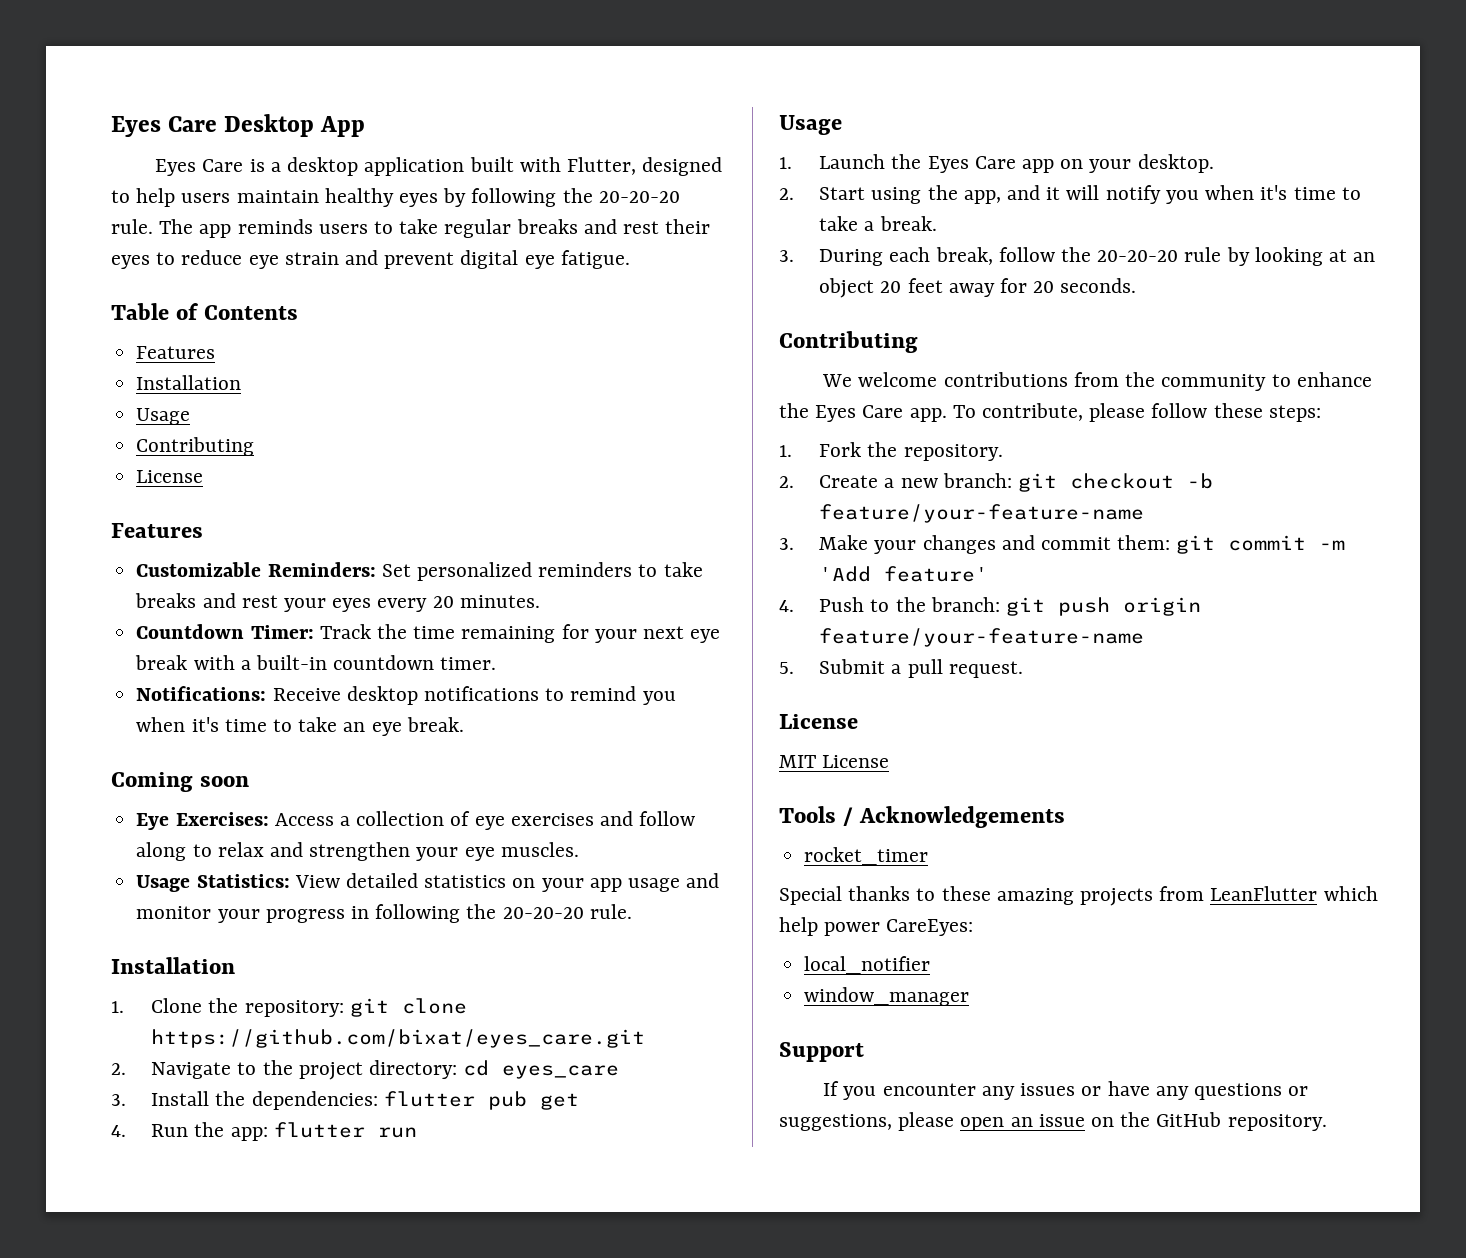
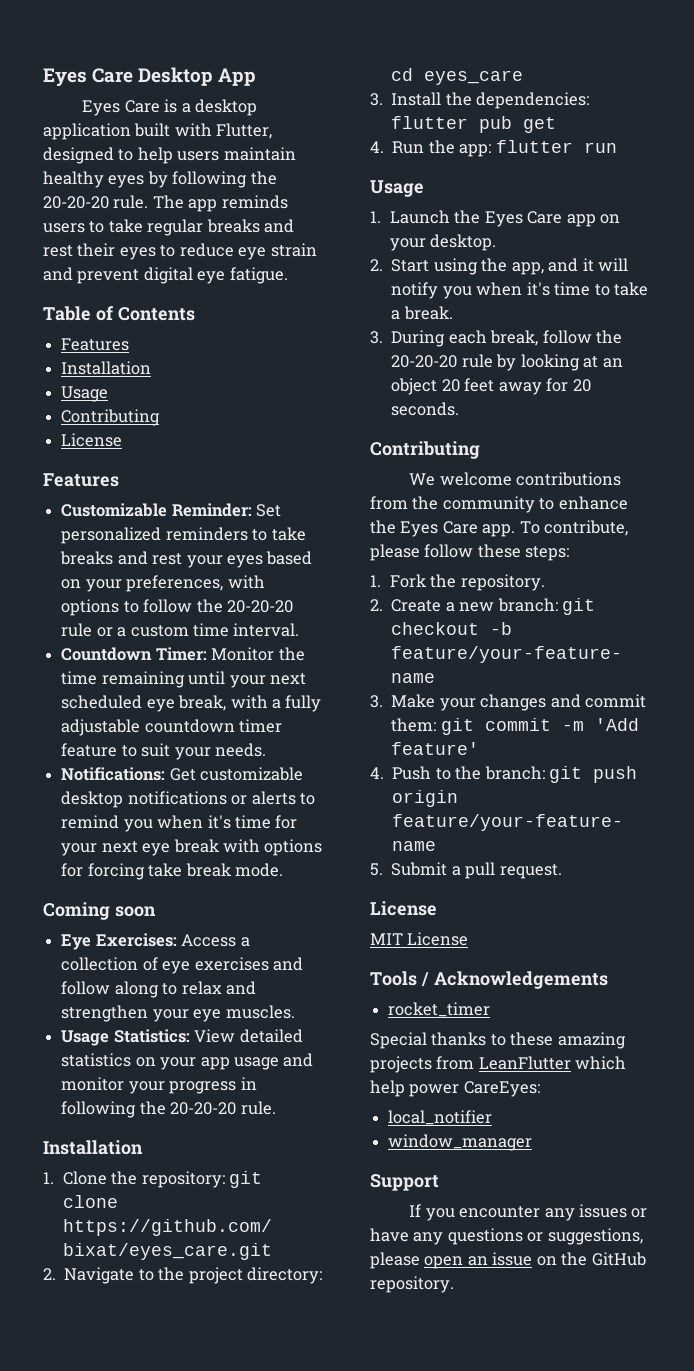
- Customizable Reminders: Set personalized reminders to take breaks and rest your eyes every 20 minutes.
+ Customizable Reminder: Set personalized reminders to take breaks and rest your eyes based on your preferences, with options to follow the 20-20-20 rule or a custom time interval.
- Countdown Timer: Track the time remaining for your next eye break with a built-in countdown timer.
- Notifications: Receive desktop notifications to remind you when it's time to take an eye break.
+ Countdown Timer: Monitor the time remaining until your next scheduled eye break, with a fully adjustable countdown timer feature to suit your needs.
+ Notifications: Get customizable desktop notifications or alerts to remind you when it's time for your next eye break with options for forcing take break mode.

